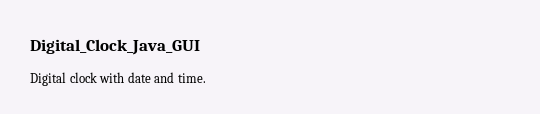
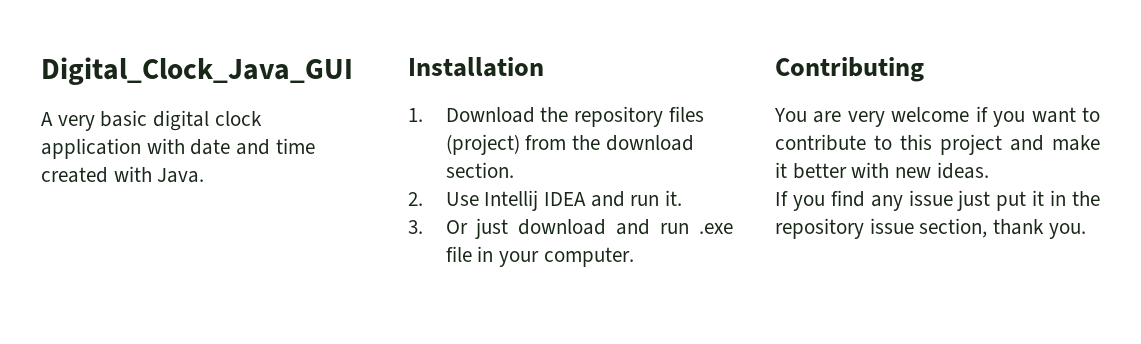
- Digital clock with date and time.
+ A very basic digital clock application with date and time created with Java.
+ Installation
+ 1. Download the repository files (project) from the download section.
+ 2. Use Intellij IDEA and run it.
+ 3. Or just download and run .exe file in your computer.
+ Contributing
+ You are very welcome if you want to contribute to this project and make it better with new ideas.
+ If you find any issue just put it in the repository issue section, thank you.

